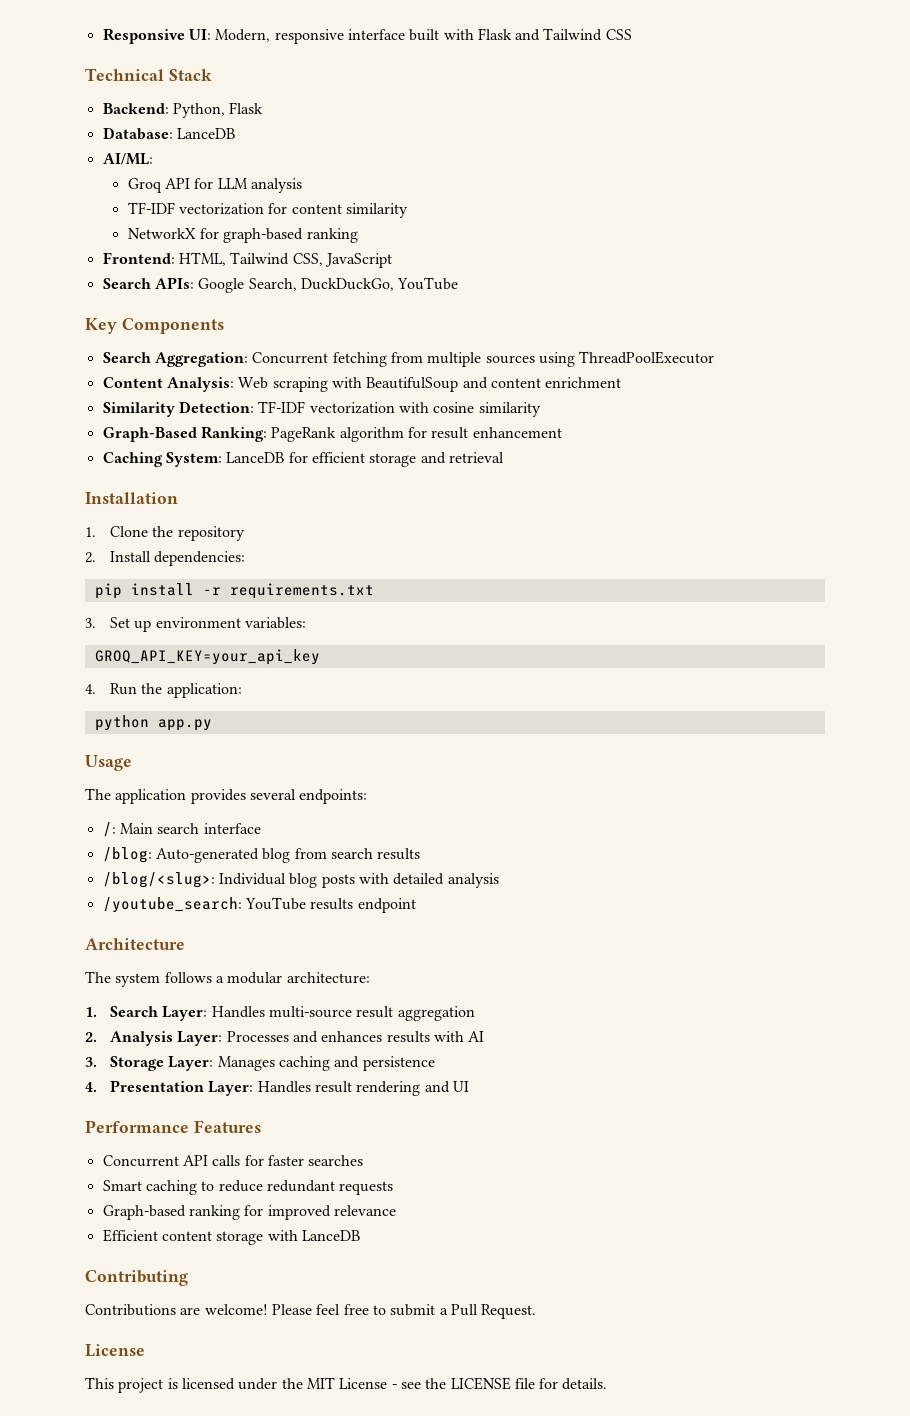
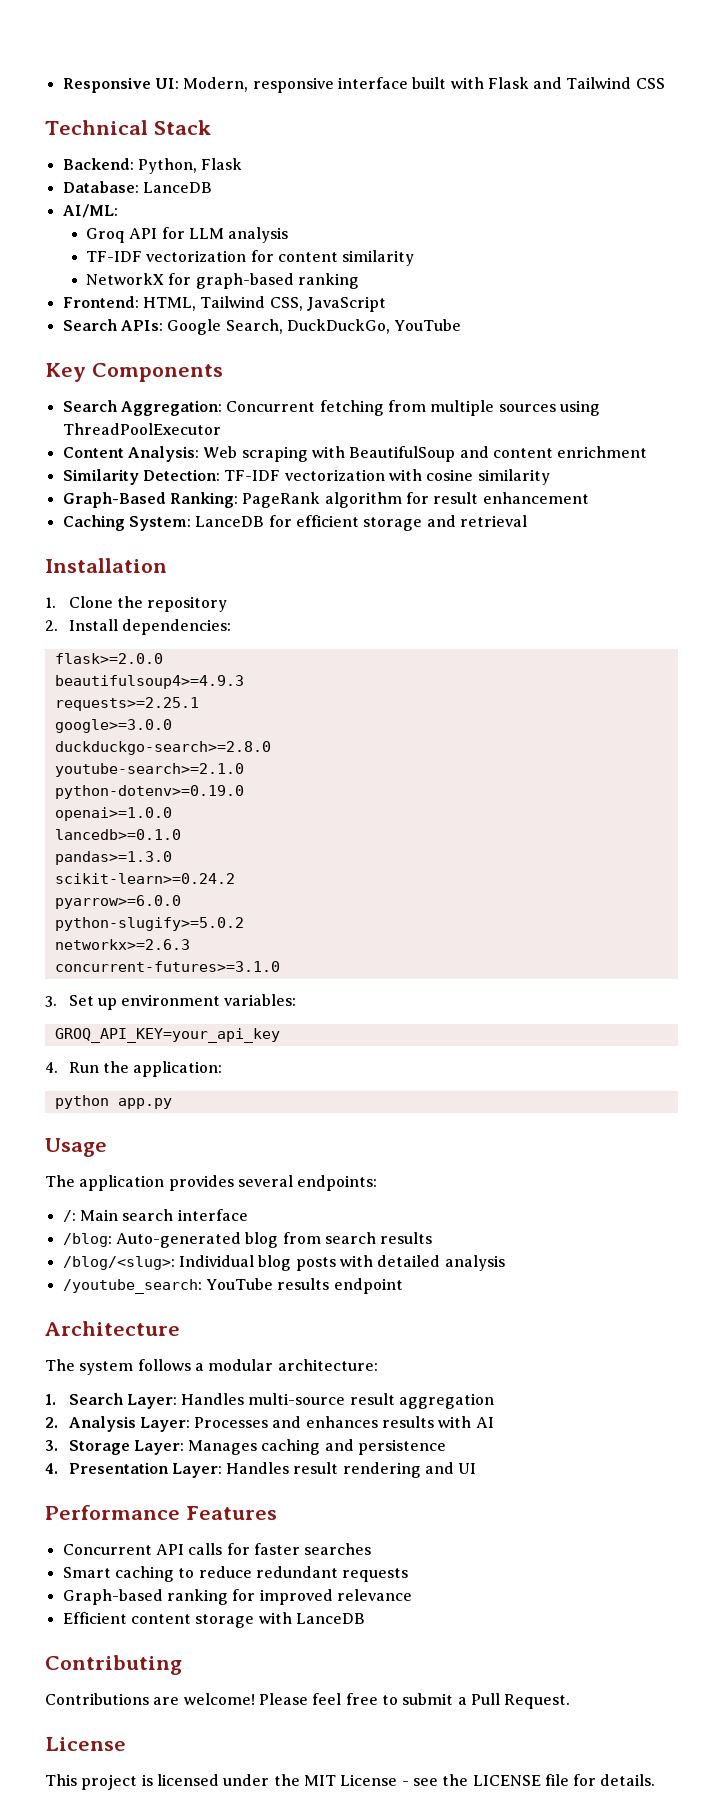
- pip install -r requirements.txt
+ flask>=2.0.0
+ beautifulsoup4>=4.9.3
+ requests>=2.25.1
+ google>=3.0.0
+ duckduckgo-search>=2.8.0
+ youtube-search>=2.1.0
+ python-dotenv>=0.19.0
+ openai>=1.0.0
+ lancedb>=0.1.0
+ pandas>=1.3.0
+ scikit-learn>=0.24.2
+ pyarrow>=6.0.0
+ python-slugify>=5.0.2
+ networkx>=2.6.3
+ concurrent-futures>=3.1.0

